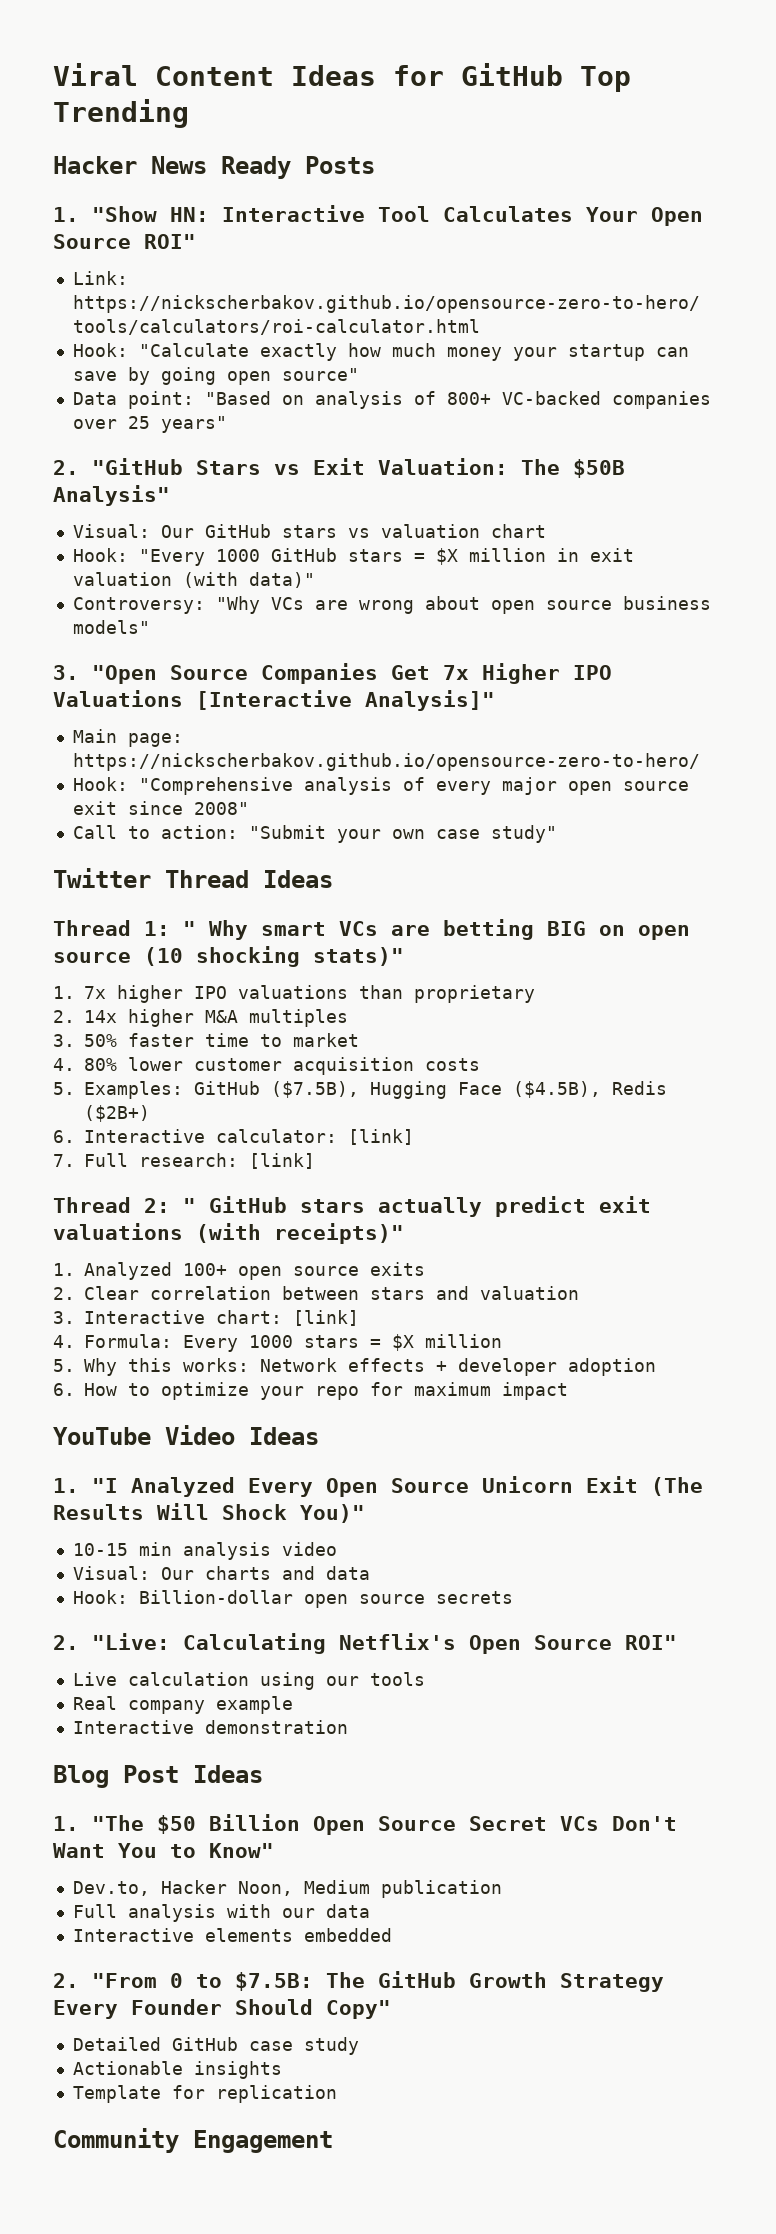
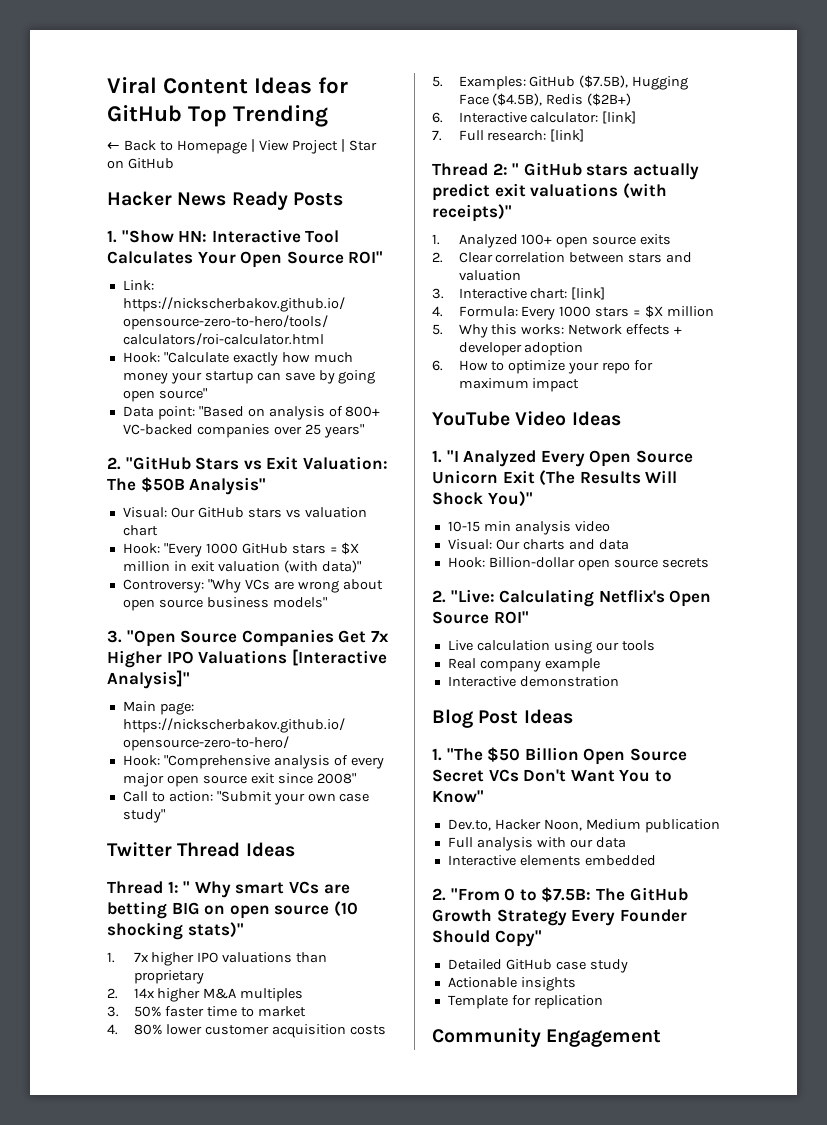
+ ← Back to Homepage | View Project | Star on GitHub

